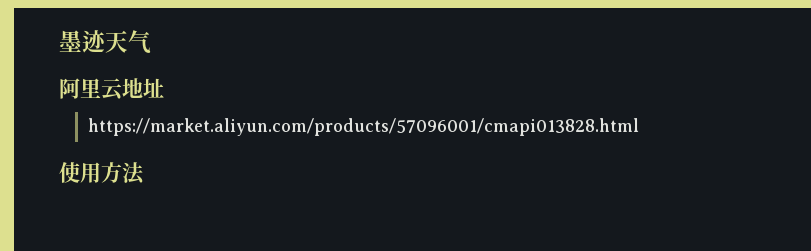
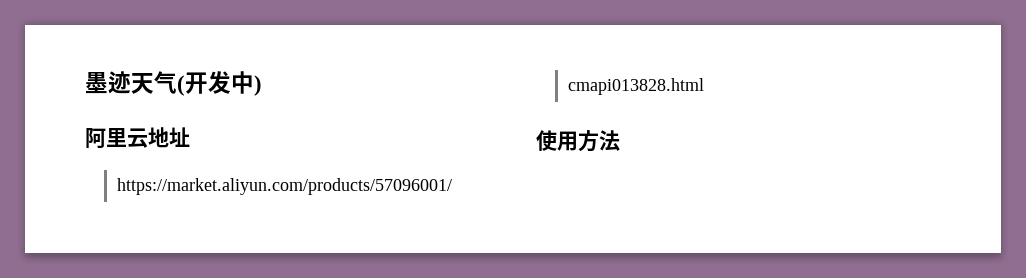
- 墨迹天气
+ 墨迹天气(开发中)

